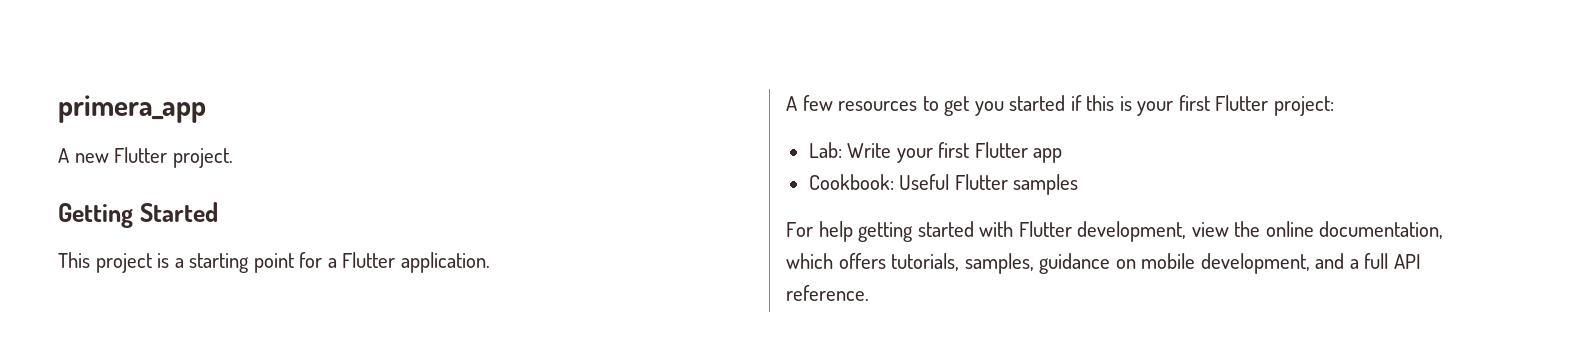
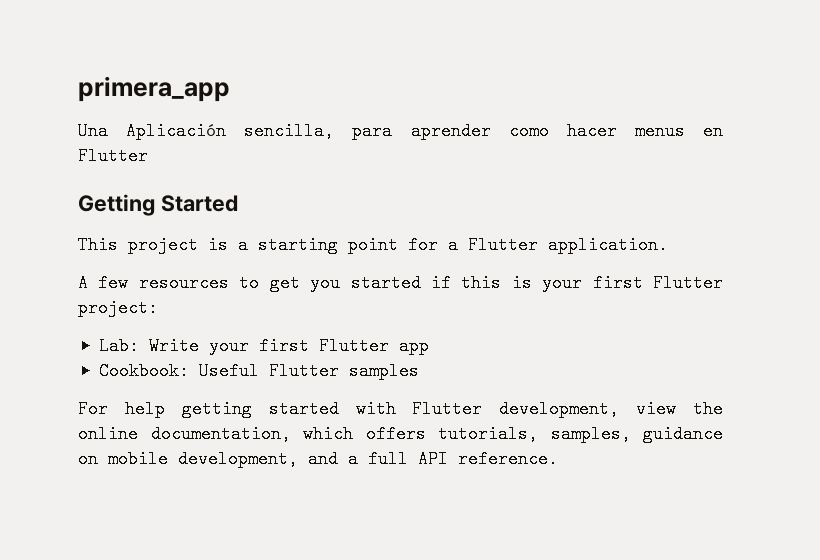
- A new Flutter project.
+ Una Aplicación sencilla, para aprender como hacer menus en Flutter

